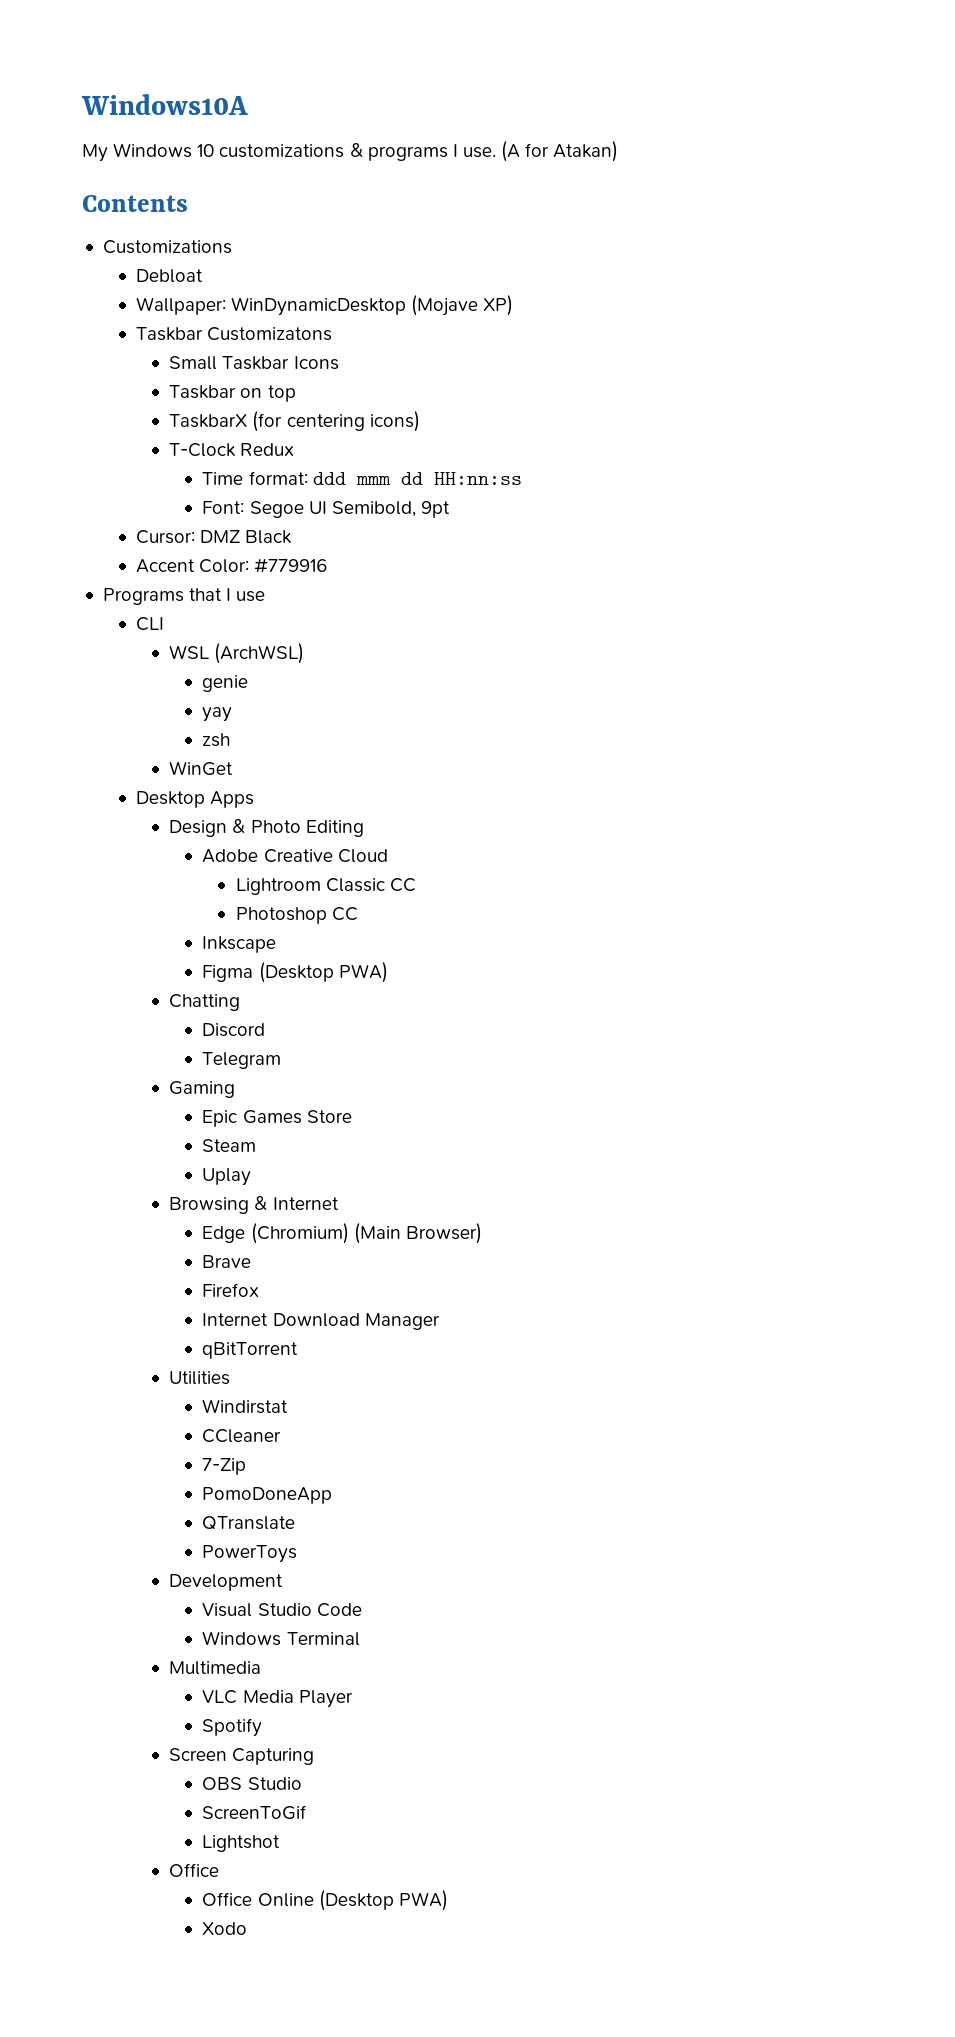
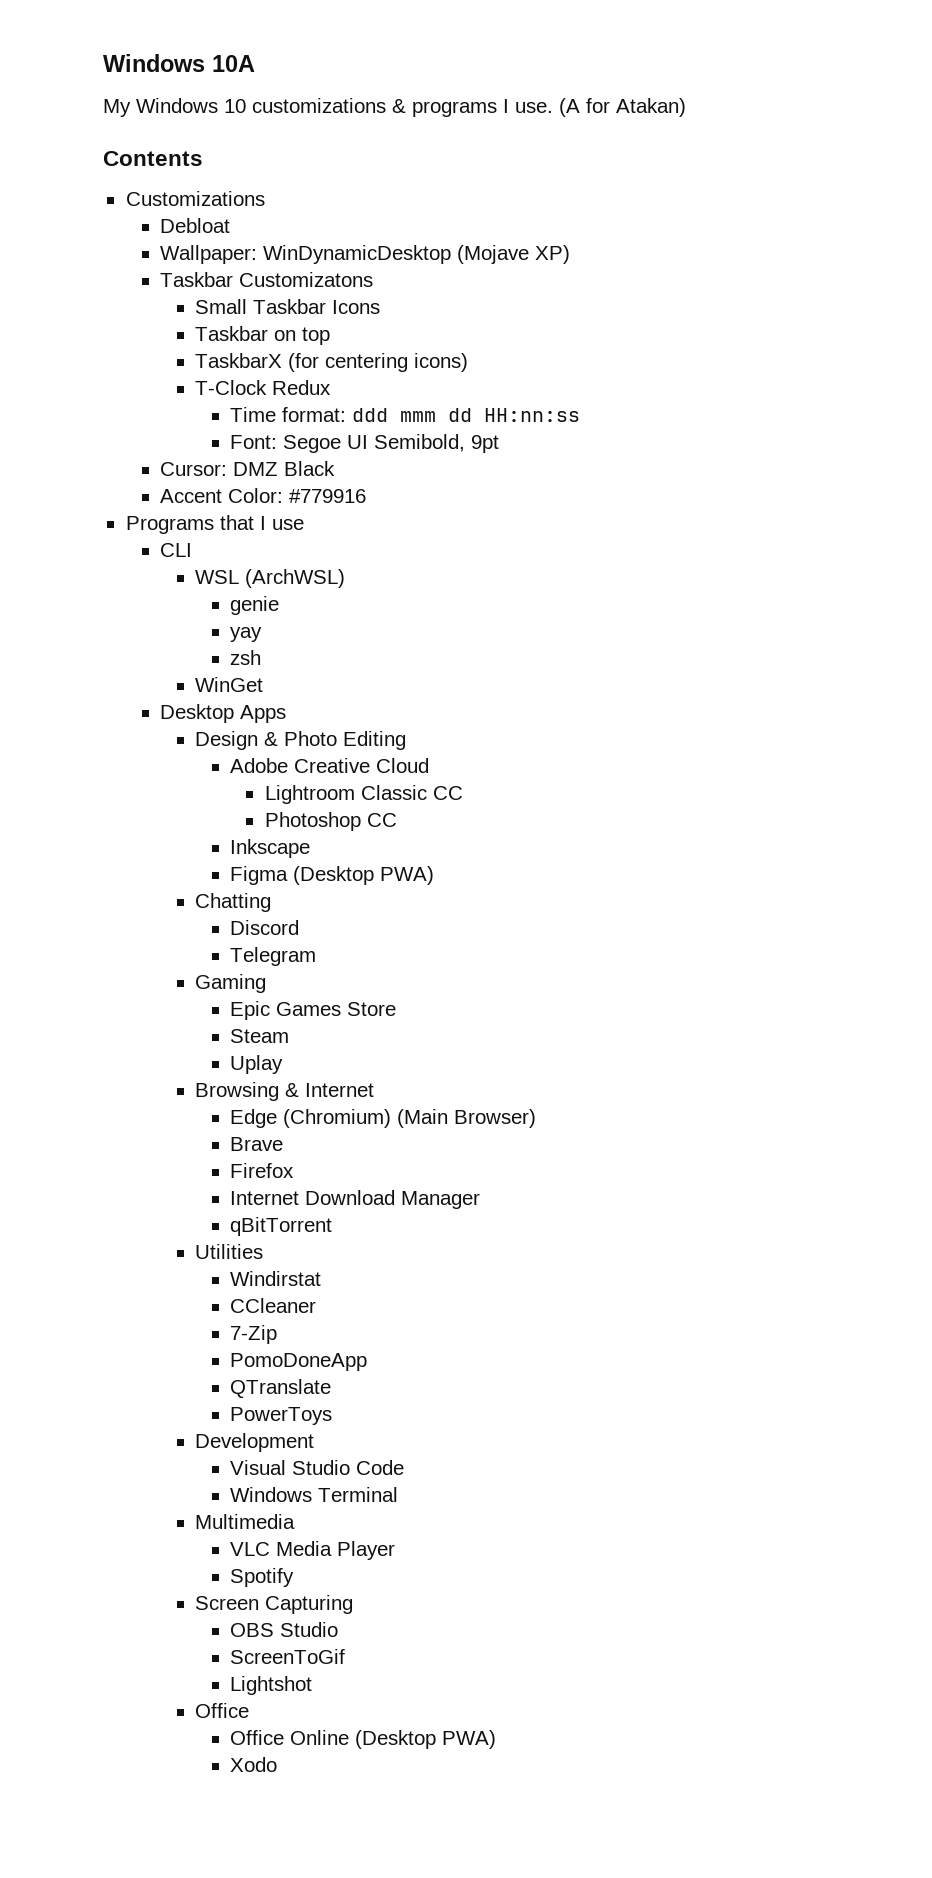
- Windows10A
+ Windows 10A

